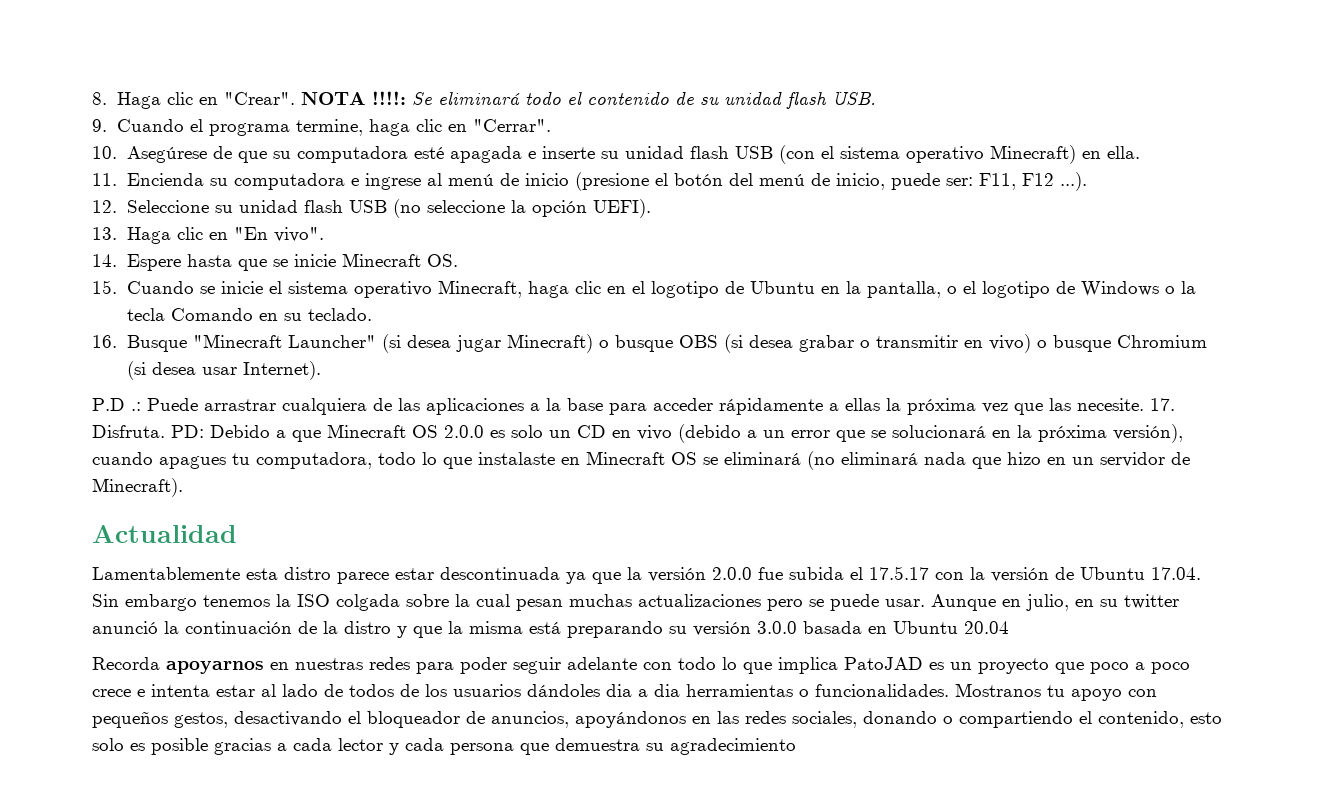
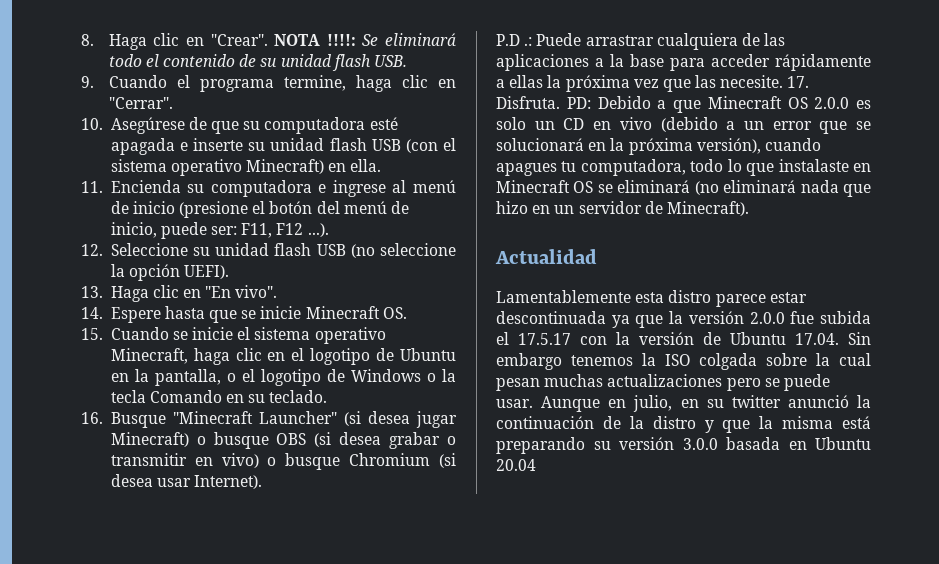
- Recorda apoyarnos en nuestras redes para poder seguir adelante con todo lo que implica PatoJAD es un proyecto que poco a poco crece e intenta estar al lado de todos de los usuarios dándoles dia a dia herramientas o funcionalidades. Mostranos tu apoyo con pequeños gestos, desactivando el bloqueador de anuncios, apoyándonos en las redes sociales, donando o compartiendo el contenido, esto solo es posible gracias a cada lector y cada persona que demuestra su agradecimiento

